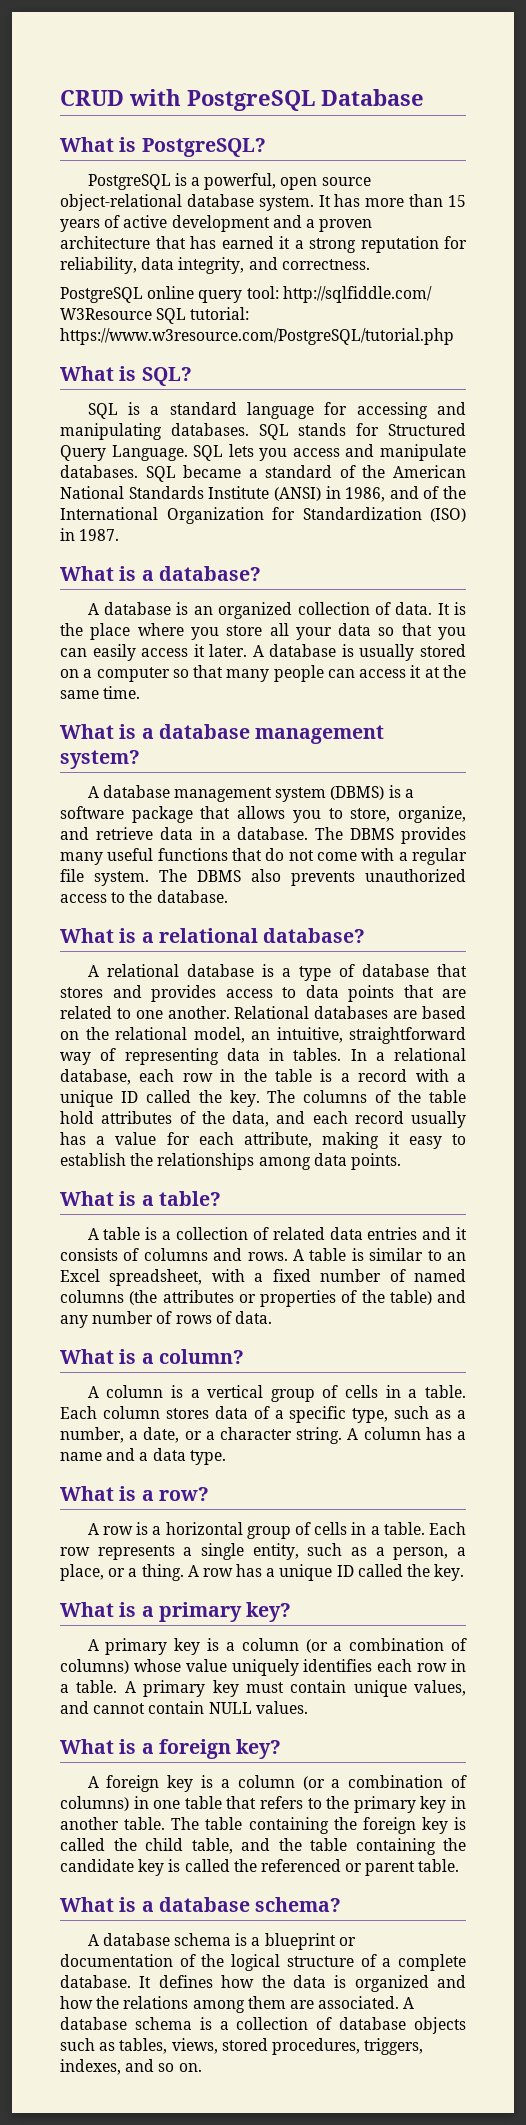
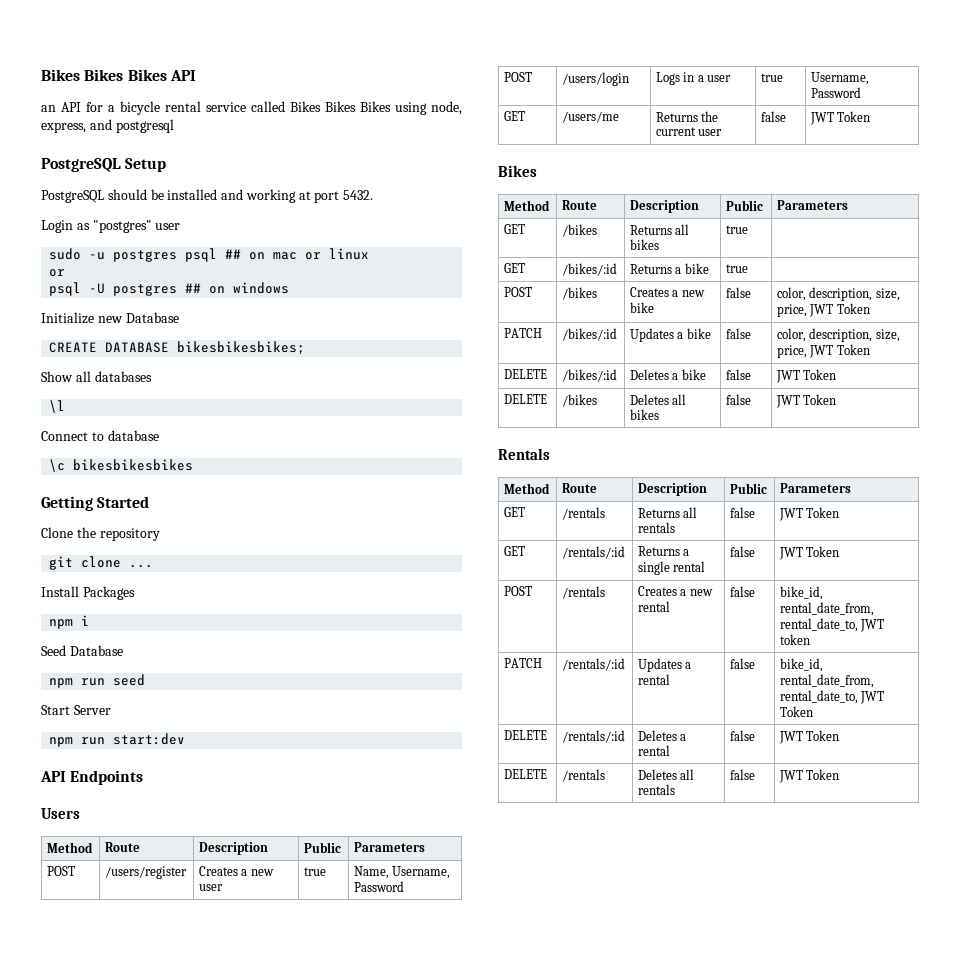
- CRUD with PostgreSQL Database
- What is PostgreSQL?
- PostgreSQL is a powerful, open source object-relational database system. It has more than 15 years of active development and a proven architecture that has earned it a strong reputation for reliability, data integrity, and correctness.
- PostgreSQL online query tool: http://sqlfiddle.com/ W3Resource SQL tutorial: https://www.w3resource.com/PostgreSQL/tutorial.php
- What is SQL?
- SQL is a standard language for accessing and manipulating databases. SQL stands for Structured Query Language. SQL lets you access and manipulate databases. SQL became a standard of the American National Standards Institute (ANSI) in 1986, and of the International Organization for Standardization (ISO) in 1987.
- What is a database?
- A database is an organized collection of data. It is the place where you store all your data so that you can easily access it later. A database is usually stored on a computer so that many people can access it at the same time.
- What is a database management system?
- A database management system (DBMS) is a software package that allows you to store, organize, and retrieve data in a database. The DBMS provides many useful functions that do not come with a regular file system. The DBMS also prevents unauthorized access to the database.
- What is a relational database?
- A relational database is a type of database that stores and provides access to data points that are related to one another. Relational databases are based on the relational model, an intuitive, straightforward way of representing data in tables. In a relational database, each row in the table is a record with a unique ID called the key. The columns of the table hold attributes of the data, and each record usually has a value for each attribute, making it easy to establish the relationships among data points.
- What is a table?
- A table is a collection of related data entries and it consists of columns and rows. A table is similar to an Excel spreadsheet, with a fixed number of named columns (the attributes or properties of the table) and any number of rows of data.
- What is a column?
- A column is a vertical group of cells in a table. Each column stores data of a specific type, such as a number, a date, or a character string. A column has a name and a data type.
- What is a row?
- A row is a horizontal group of cells in a table. Each row represents a single entity, such as a person, a place, or a thing. A row has a unique ID called the key.
- What is a primary key?
- A primary key is a column (or a combination of columns) whose value uniquely identifies each row in a table. A primary key must contain unique values, and cannot contain NULL values.
- What is a foreign key?
- A foreign key is a column (or a combination of columns) in one table that refers to the primary key in another table. The table containing the foreign key is called the child table, and the table containing the candidate key is called the referenced or parent table.
- What is a database schema?
- A database schema is a blueprint or documentation of the logical structure of a complete database. It defines how the data is organized and how the relations among them are associated. A database schema is a collection of database objects such as tables, views, stored procedures, triggers, indexes, and so on.
+ Bikes Bikes Bikes API
+ an API for a bicycle rental service called Bikes Bikes Bikes using node, express, and postgresql
+ PostgreSQL Setup
+ PostgreSQL should be installed and working at port 5432.
+ Login as "postgres" user
+ sudo -u postgres psql ## on mac or linux
+ or
+ psql -U postgres ## on windows
+ Initialize new Database
+ CREATE DATABASE bikesbikesbikes;
+ Show all databases
+ \l
+ Connect to database
+ \c bikesbikesbikes
+ Getting Started
+ Clone the repository
+ git clone ...
+ Install Packages
+ npm i
+ Seed Database
+ npm run seed
+ Start Server
+ npm run start:dev
+ API Endpoints
+ Users
+ Method | Route | Description | Public | Parameters
+ POST | /users/register | Creates a new user | true | Name, Username, Password
+ POST | /users/login | Logs in a user | true | Username, Password
+ GET | /users/me | Returns the current user | false | JWT Token
+ Bikes
+ Method | Route | Description | Public | Parameters
+ GET | /bikes | Returns all bikes | true |
+ GET | /bikes/:id | Returns a bike | true |
+ POST | /bikes | Creates a new bike | false | color, description, size, price, JWT Token
+ PATCH | /bikes/:id | Updates a bike | false | color, description, size, price, JWT Token
+ DELETE | /bikes/:id | Deletes a bike | false | JWT Token
+ DELETE | /bikes | Deletes all bikes | false | JWT Token
+ Rentals
+ Method | Route | Description | Public | Parameters
+ GET | /rentals | Returns all rentals | false | JWT Token
+ GET | /rentals/:id | Returns a single rental | false | JWT Token
+ POST | /rentals | Creates a new rental | false | bike_id, rental_date_from, rental_date_to, JWT token
+ PATCH | /rentals/:id | Updates a rental | false | bike_id, rental_date_from, rental_date_to, JWT Token
+ DELETE | /rentals/:id | Deletes a rental | false | JWT Token
+ DELETE | /rentals | Deletes all rentals | false | JWT Token

